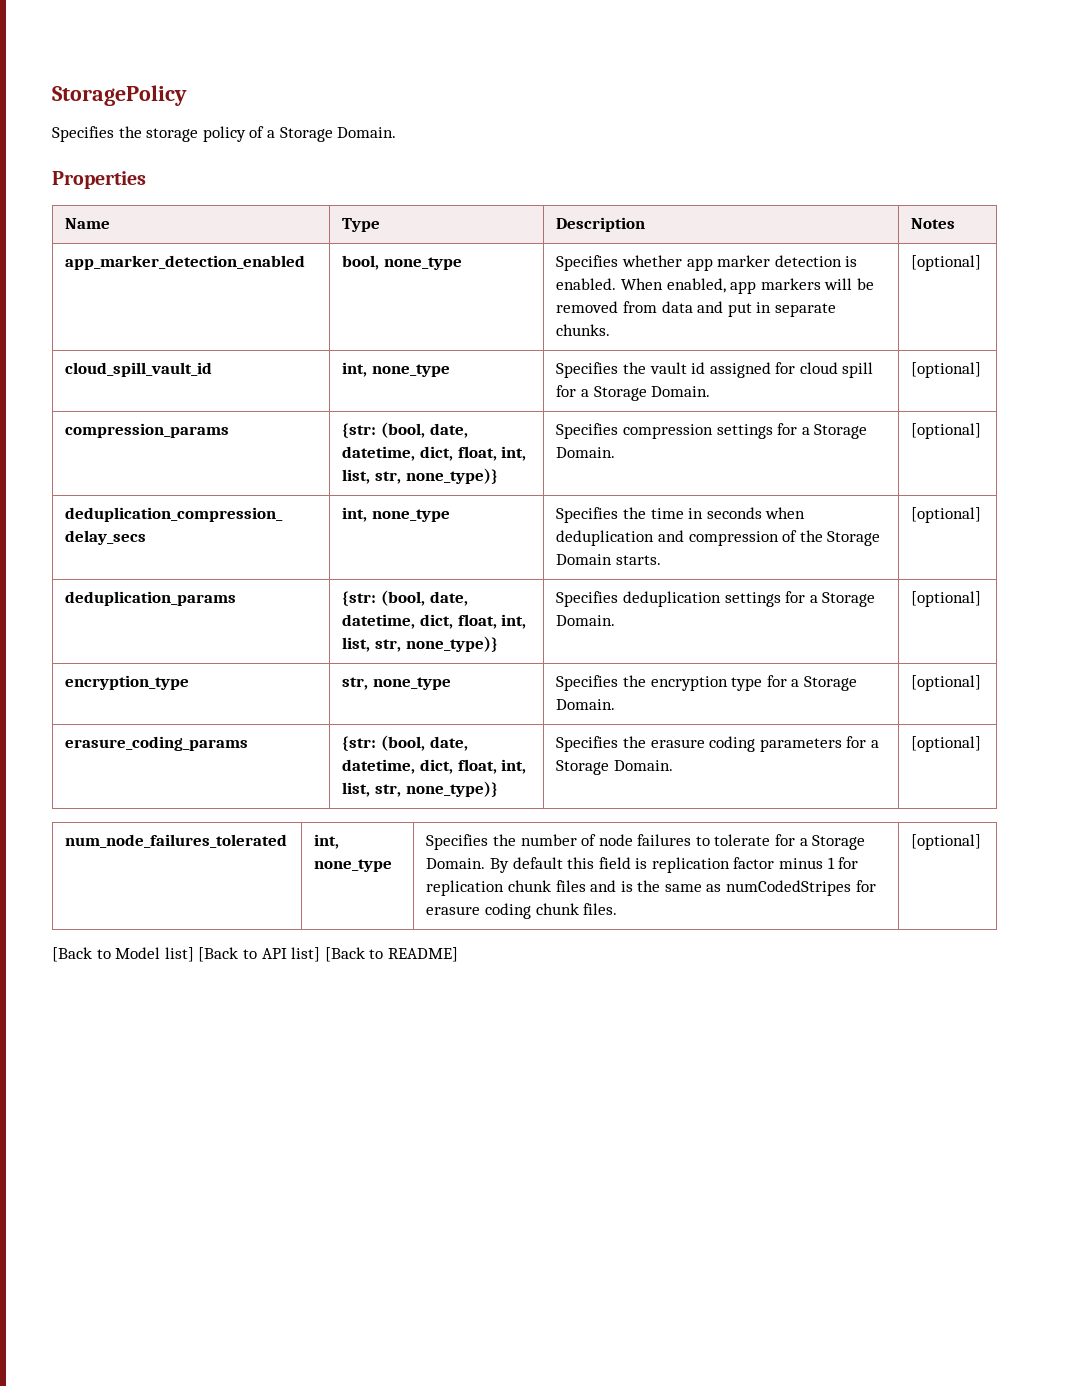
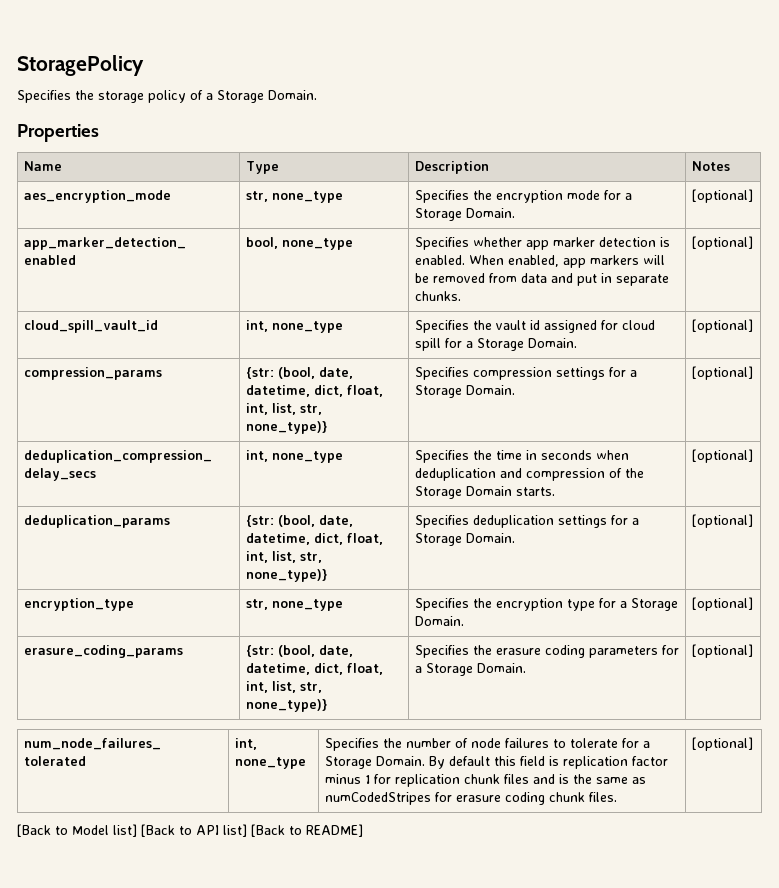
+ aes_encryption_mode | str, none_type | Specifies the encryption mode for a Storage Domain. | [optional]

